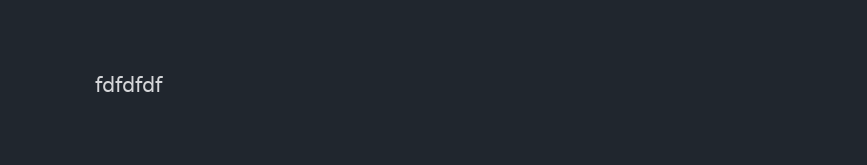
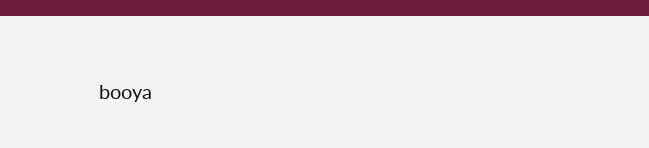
- fdfdfdf
+ booya

